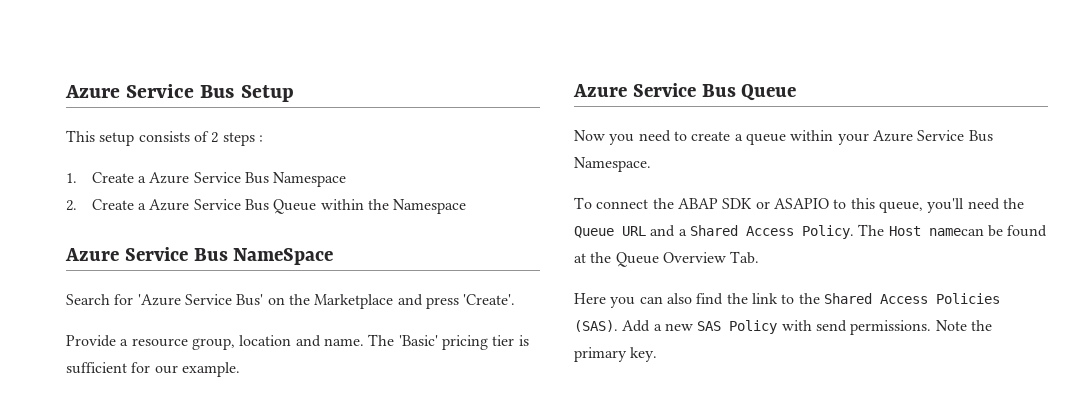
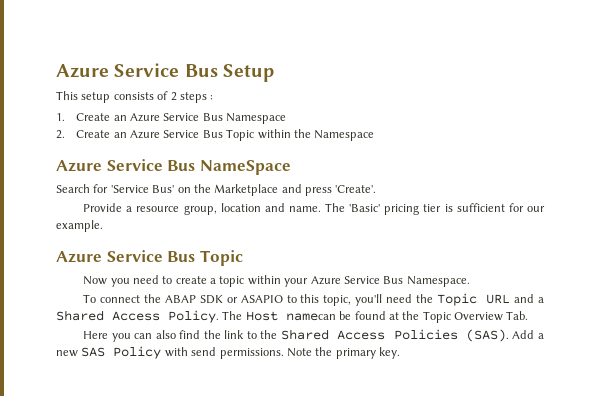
- 1. Create a Azure Service Bus Namespace
+ 1. Create an Azure Service Bus Namespace
- 2. Create a Azure Service Bus Queue within the Namespace
+ 2. Create an Azure Service Bus Topic within the Namespace
- Search for 'Azure Service Bus' on the Marketplace and press 'Create'.
+ Search for 'Service Bus' on the Marketplace and press 'Create'.
  The 'Basic' pricing tier is sufficient for our example.
- Azure Service Bus Queue
+ Azure Service Bus Topic
- Now you need to create a queue within your Azure Service Bus Namespace.
+ Now you need to create a topic within your Azure Service Bus Namespace.
- To connect the ABAP SDK or ASAPIO to this queue, you'll need the Queue URL and a Shared Access Policy.
+ To connect the ABAP SDK or ASAPIO to this topic, you'll need the Topic URL and a Shared Access Policy.
- The Host namecan be found at the Queue Overview Tab.
+ The Host namecan be found at the Topic Overview Tab.

